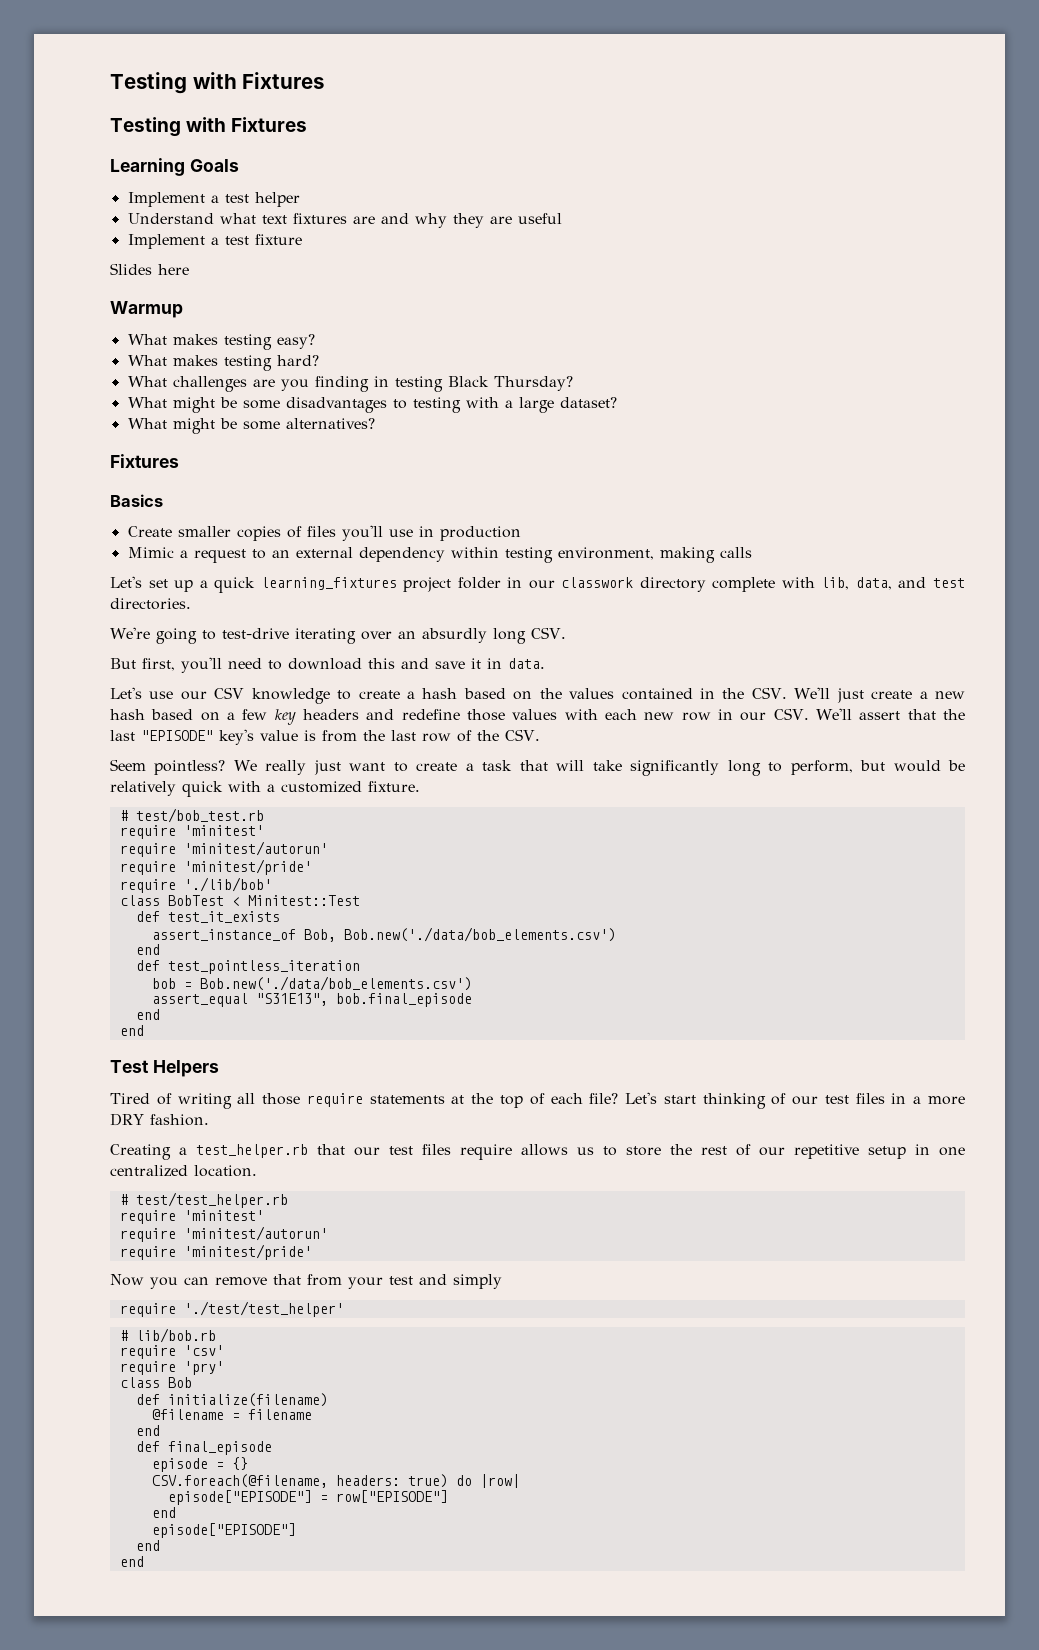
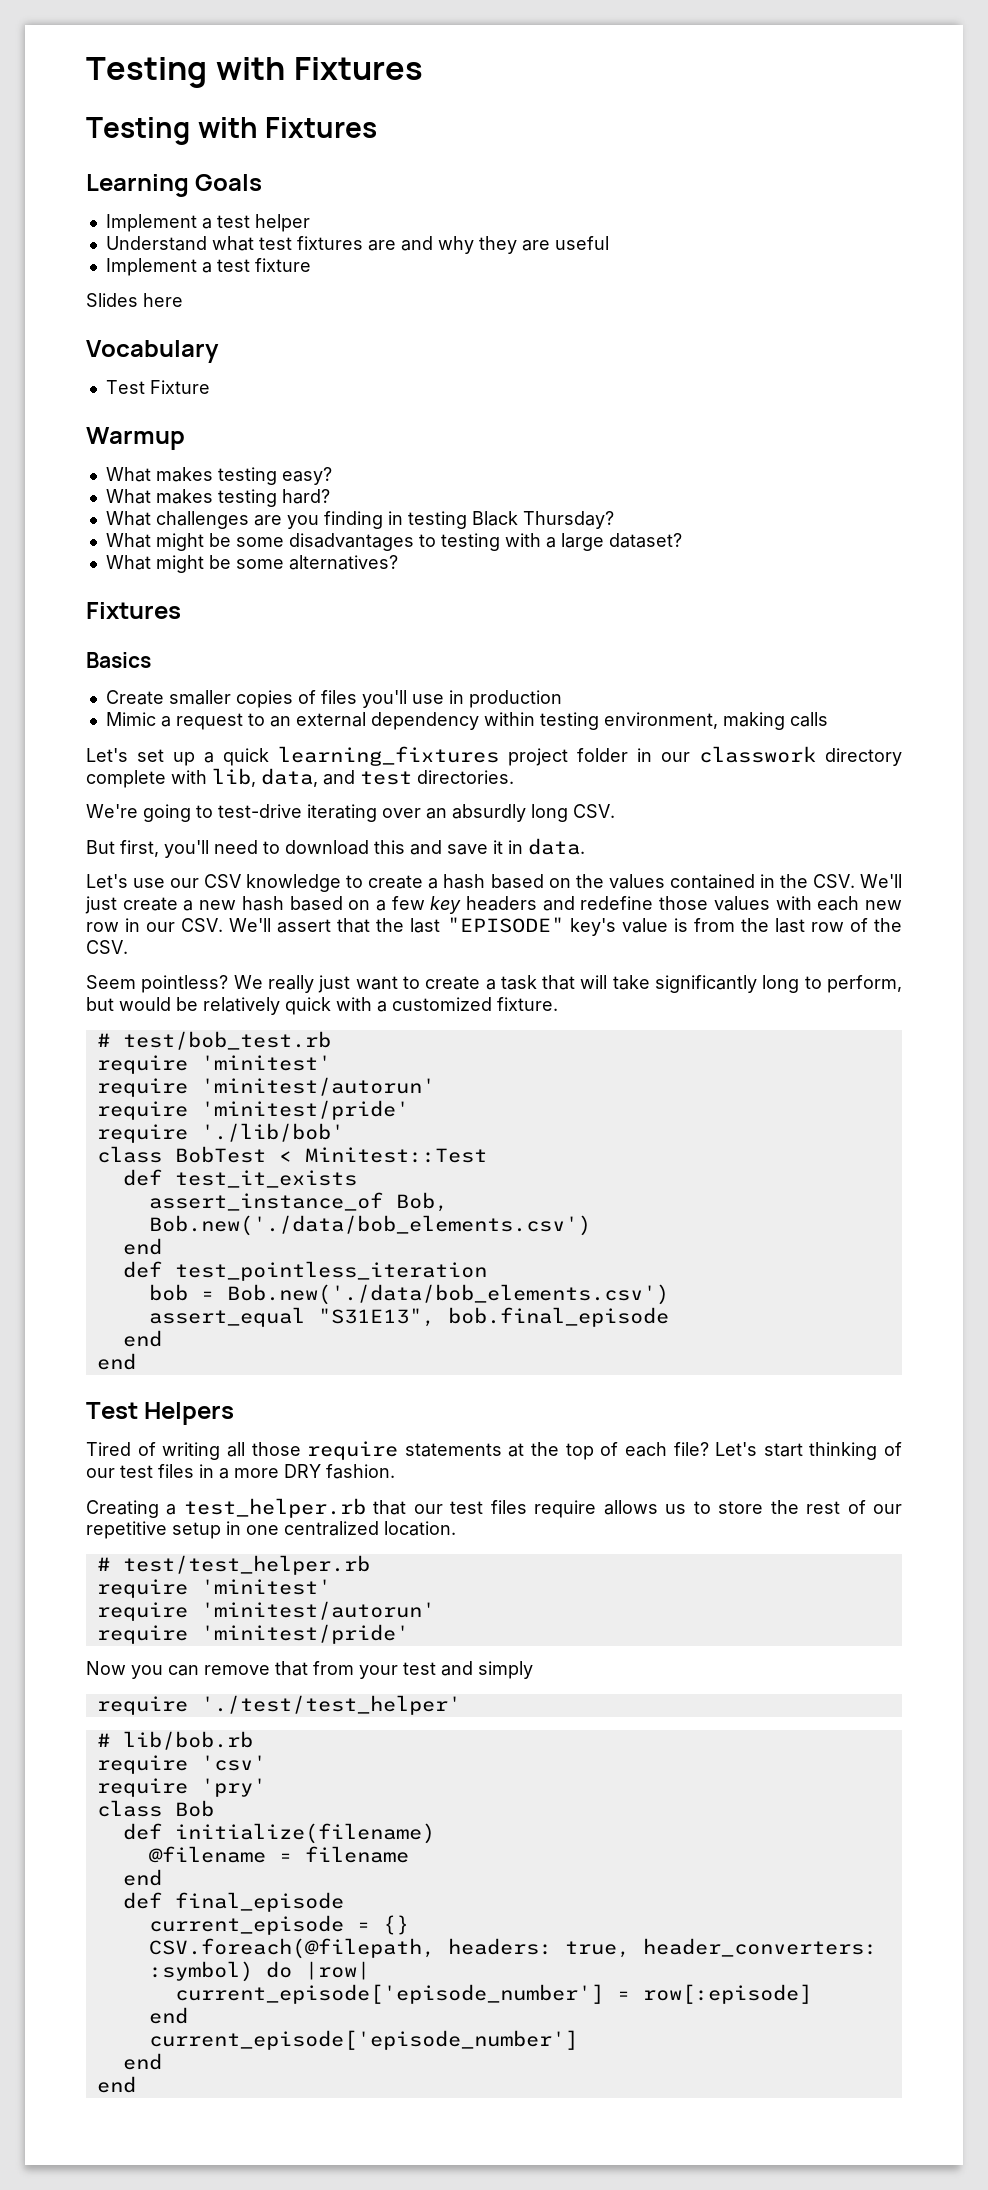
- Understand what text fixtures are and why they are useful
+ Understand what test fixtures are and why they are useful
+ Vocabulary
+ Test Fixture
- episode = {}
+ current_episode = {}
- CSV.foreach(@filename, headers: true) do |row|
+ CSV.foreach(@filepath, headers: true, header_converters: :symbol) do |row|
- episode["EPISODE"] = row["EPISODE"]
+ current_episode['episode_number'] = row[:episode]
  end
- episode["EPISODE"]
+ current_episode['episode_number']

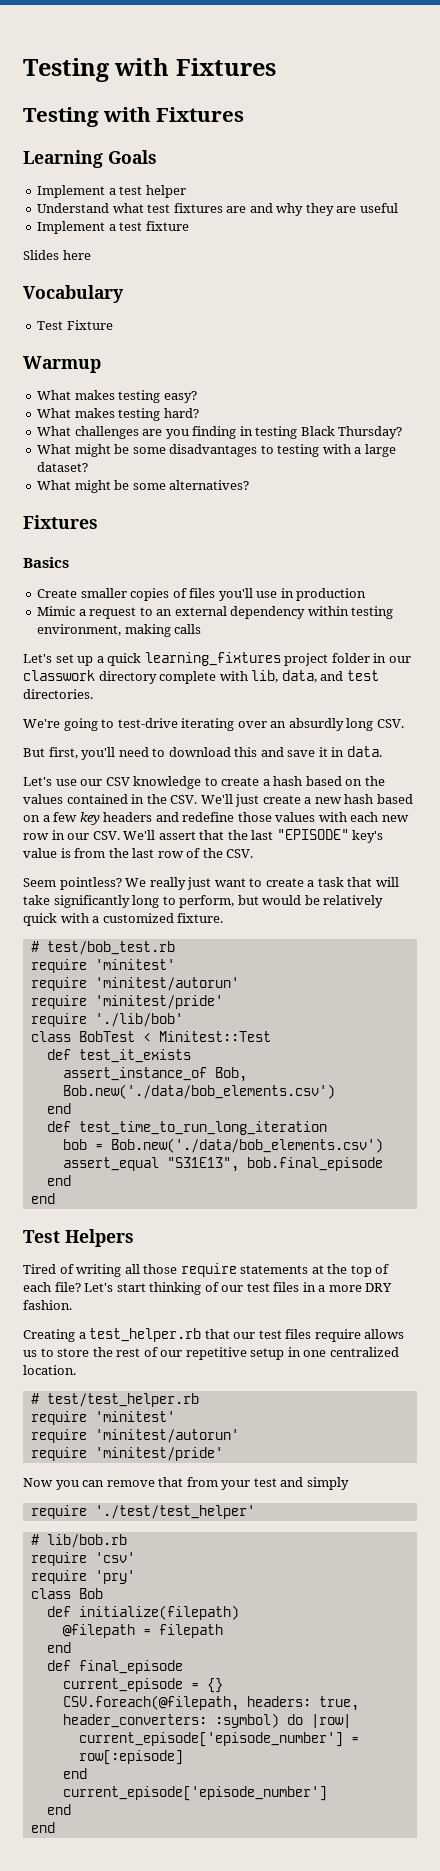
- def test_pointless_iteration
+ def test_time_to_run_long_iteration
- def initialize(filename)
- @filename = filename
+ def initialize(filepath)
+ @filepath = filepath

